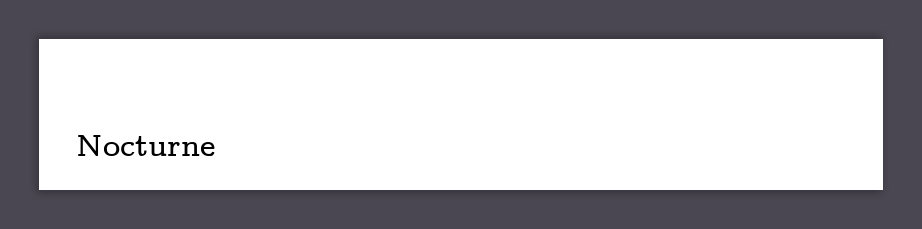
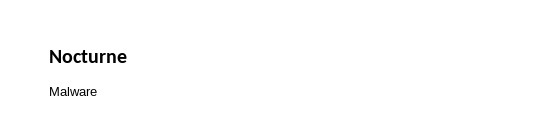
+ Malware

